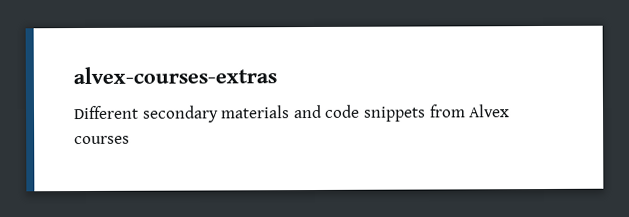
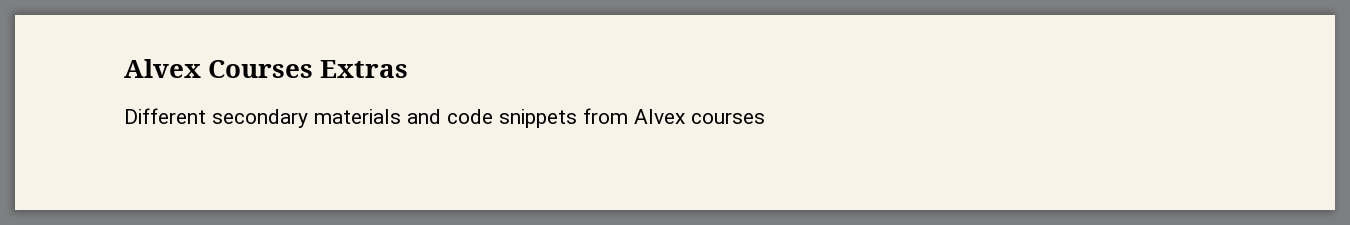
- alvex-courses-extras
+ Alvex Courses Extras

